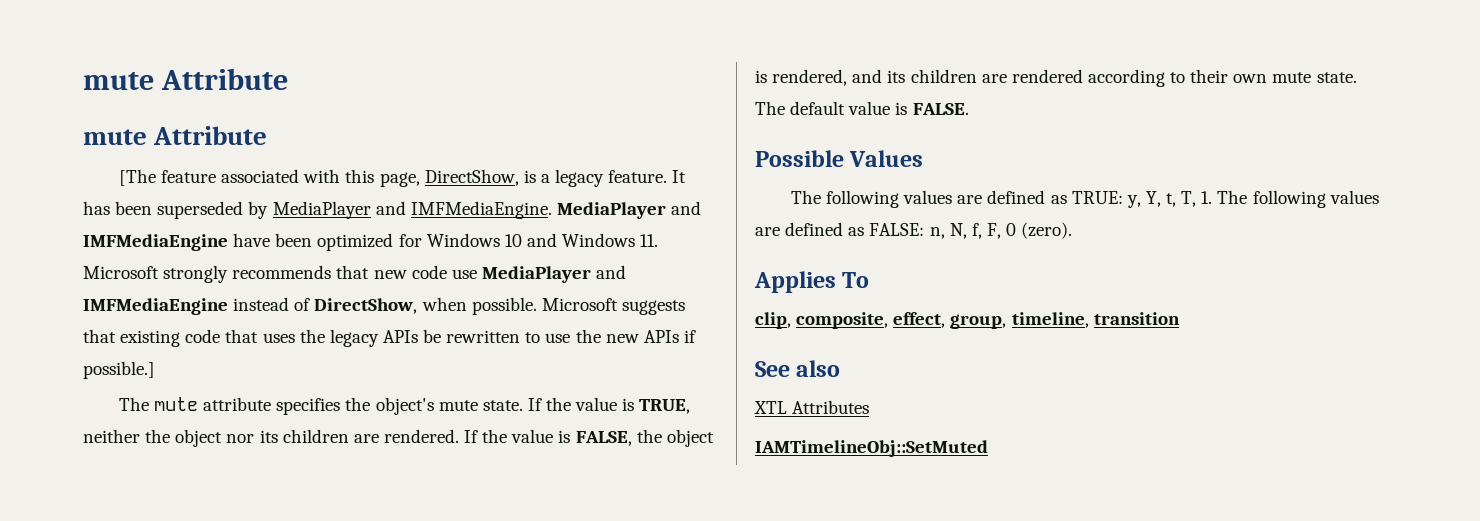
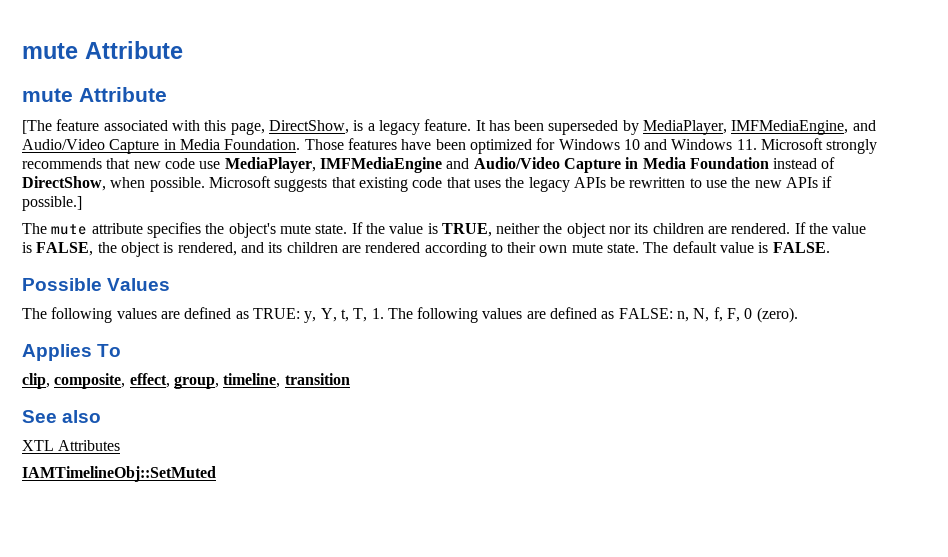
- It has been superseded by MediaPlayer and IMFMediaEngine. MediaPlayer and IMFMediaEngine have been optimized for Windows 10 and Windows 11. Microsoft strongly recommends that new code use MediaPlayer and IMFMediaEngine instead of DirectShow, when possible.
+ It has been superseded by MediaPlayer, IMFMediaEngine, and Audio/Video Capture in Media Foundation. Those features have been optimized for Windows 10 and Windows 11. Microsoft strongly recommends that new code use MediaPlayer, IMFMediaEngine and Audio/Video Capture in Media Foundation instead of DirectShow, when possible.

